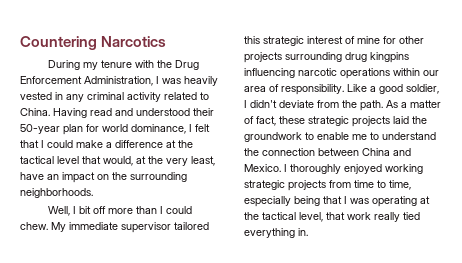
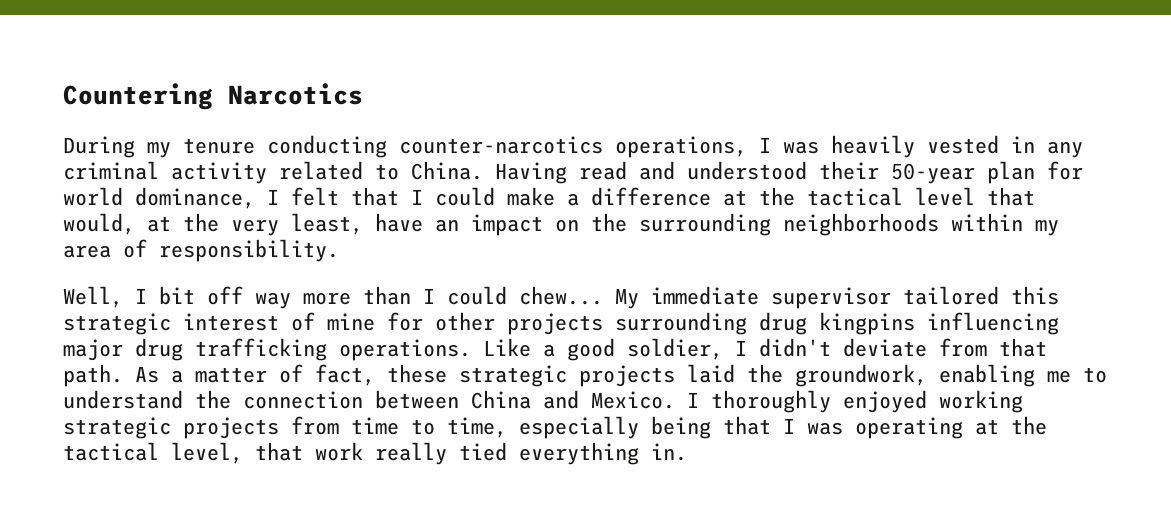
- During my tenure with the Drug Enforcement Administration, I was heavily vested in any criminal activity related to China.
+ During my tenure conducting counter-narcotics operations, I was heavily vested in any criminal activity related to China.
- Having read and understood their 50-year plan for world dominance, I felt that I could make a difference at the tactical level that would, at the very least, have an impact on the surrounding neighborhoods.
+ Having read and understood their 50-year plan for world dominance, I felt that I could make a difference at the tactical level that would, at the very least, have an impact on the surrounding neighborhoods within my area of responsibility.
- Well, I bit off more than I could chew.
+ Well, I bit off way more than I could chew...
- My immediate supervisor tailored this strategic interest of mine for other projects surrounding drug kingpins influencing narcotic operations within our area of responsibility.
+ My immediate supervisor tailored this strategic interest of mine for other projects surrounding drug kingpins influencing major drug trafficking operations.
- Like a good soldier, I didn't deviate from the path.
+ Like a good soldier, I didn't deviate from that path.
- As a matter of fact, these strategic projects laid the groundwork to enable me to understand the connection between China and Mexico.
+ As a matter of fact, these strategic projects laid the groundwork, enabling me to understand the connection between China and Mexico.

